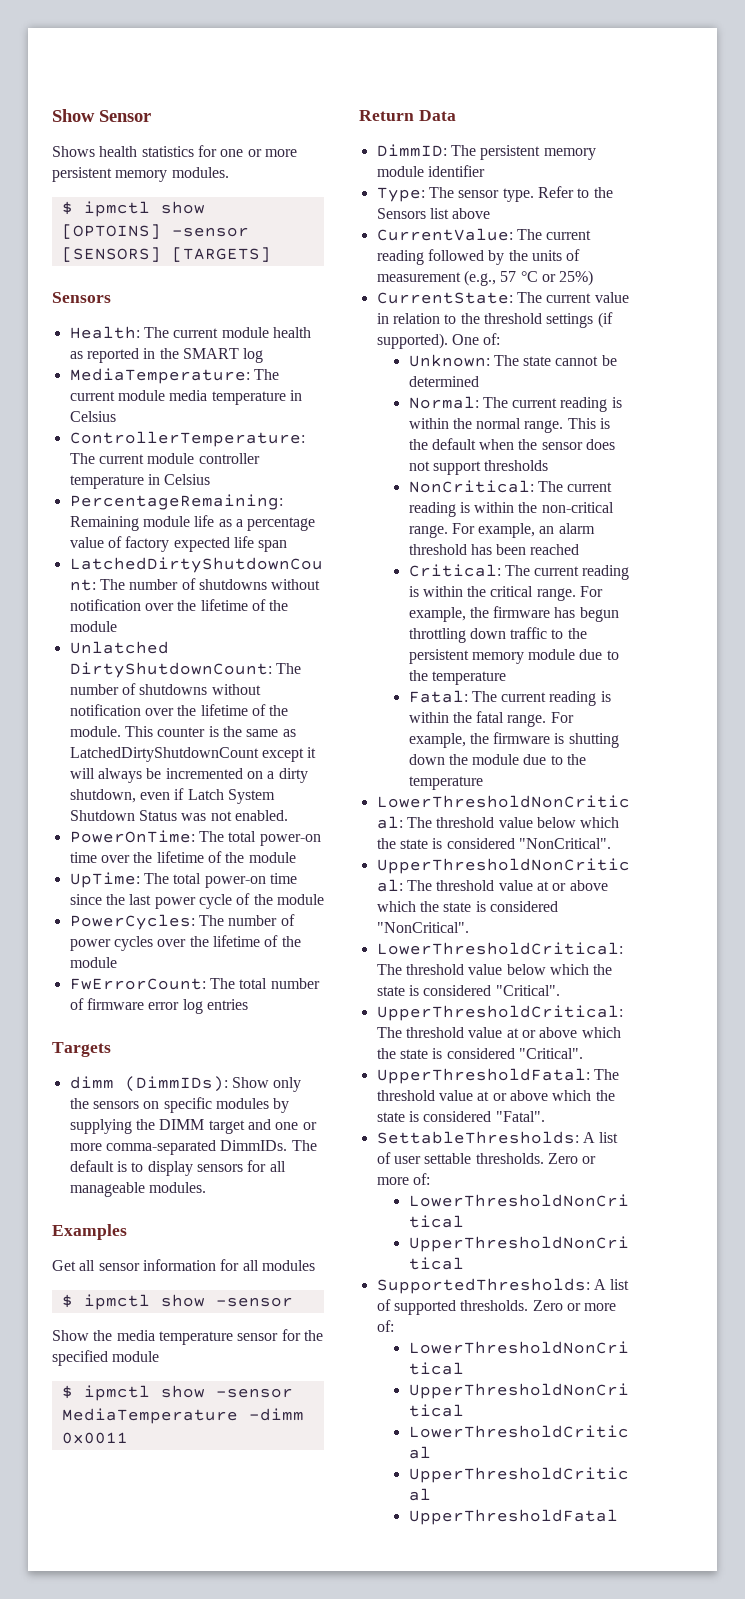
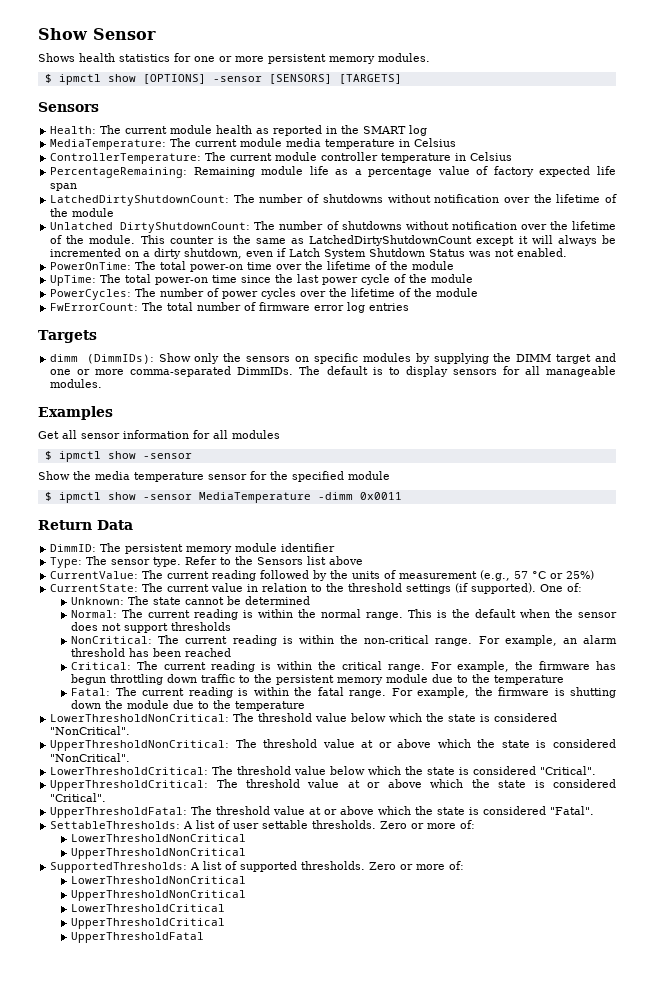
- $ ipmctl show [OPTOINS] -sensor [SENSORS] [TARGETS]
+ $ ipmctl show [OPTIONS] -sensor [SENSORS] [TARGETS]

